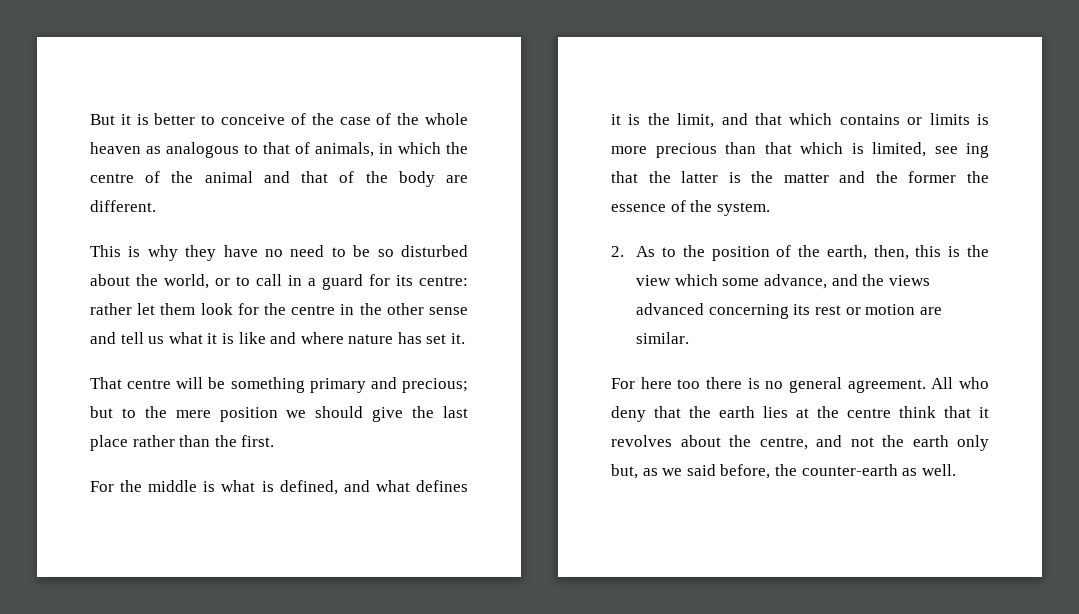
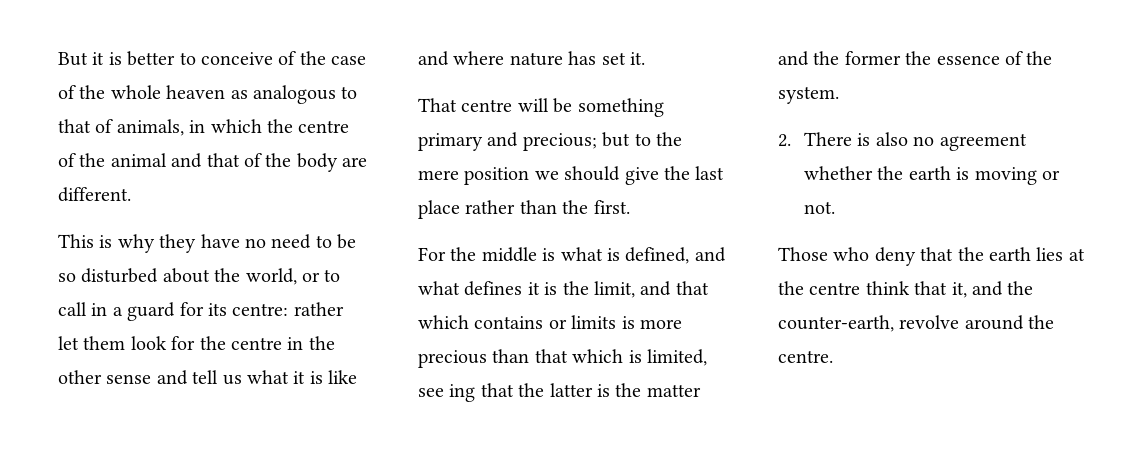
- 2. As to the position of the earth, then, this is the view which some advance, and the views advanced concerning its rest or motion are similar.
- For here too there is no general agreement. All who deny that the earth lies at the centre think that it revolves about the centre, and not the earth only but, as we said before, the counter-earth as well.
+ 2. There is also no agreement whether the earth is moving or not.
+ Those who deny that the earth lies at the centre think that it, and the counter-earth, revolve around the centre.

